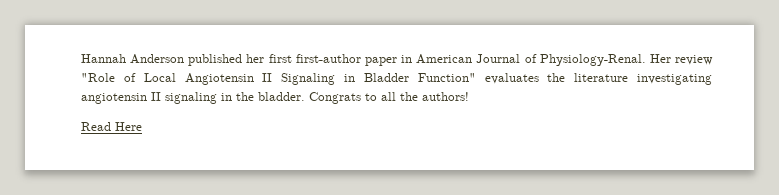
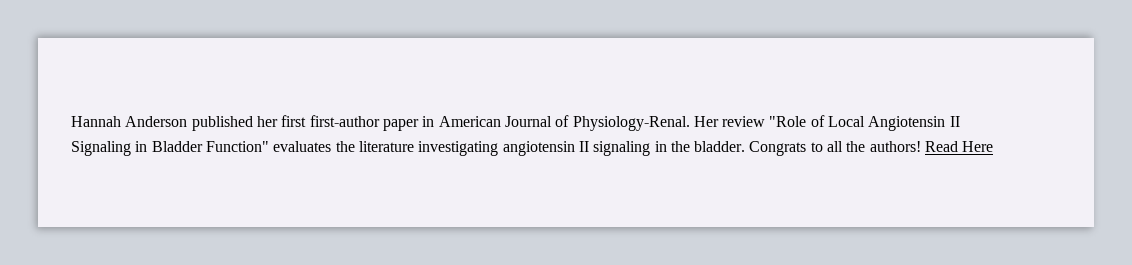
- Congrats to all the authors!
- Read Here
+ Congrats to all the authors! Read Here

